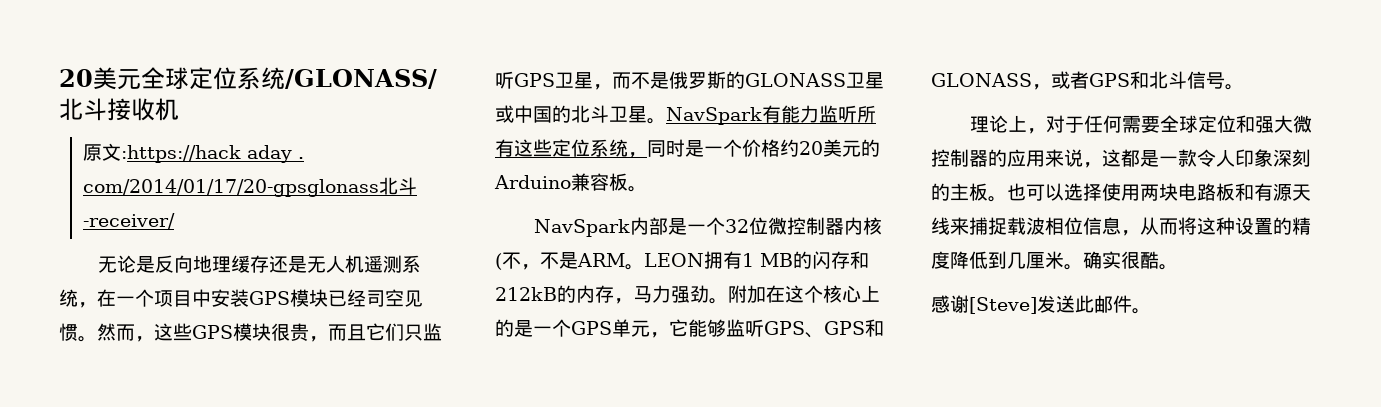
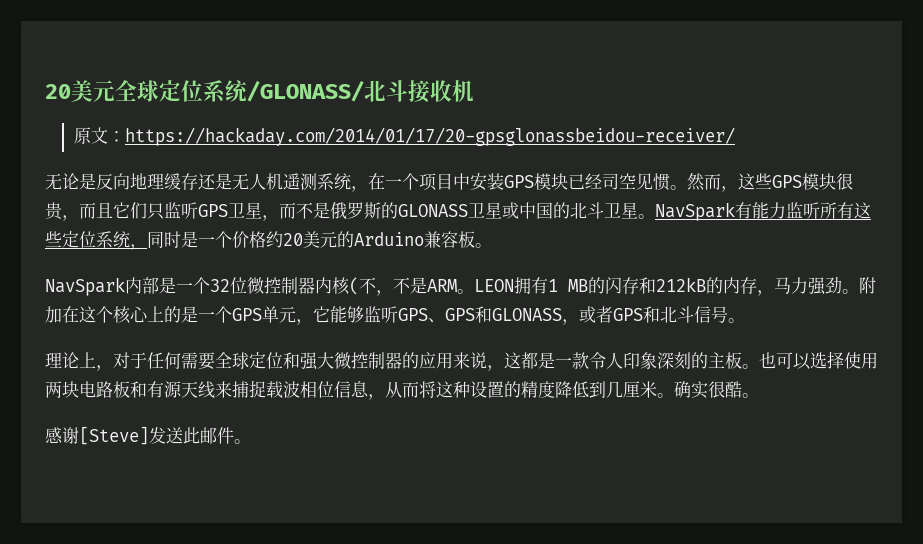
- 原文:https://hack aday . com/2014/01/17/20-gpsglonass北斗-receiver/
+ 原文：https://hackaday.com/2014/01/17/20-gpsglonassbeidou-receiver/

